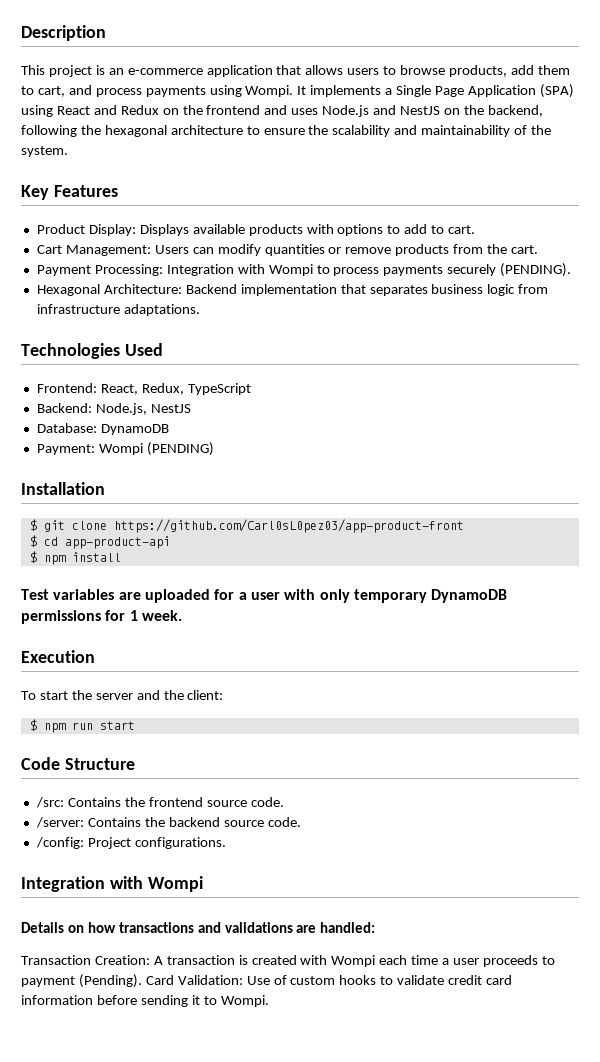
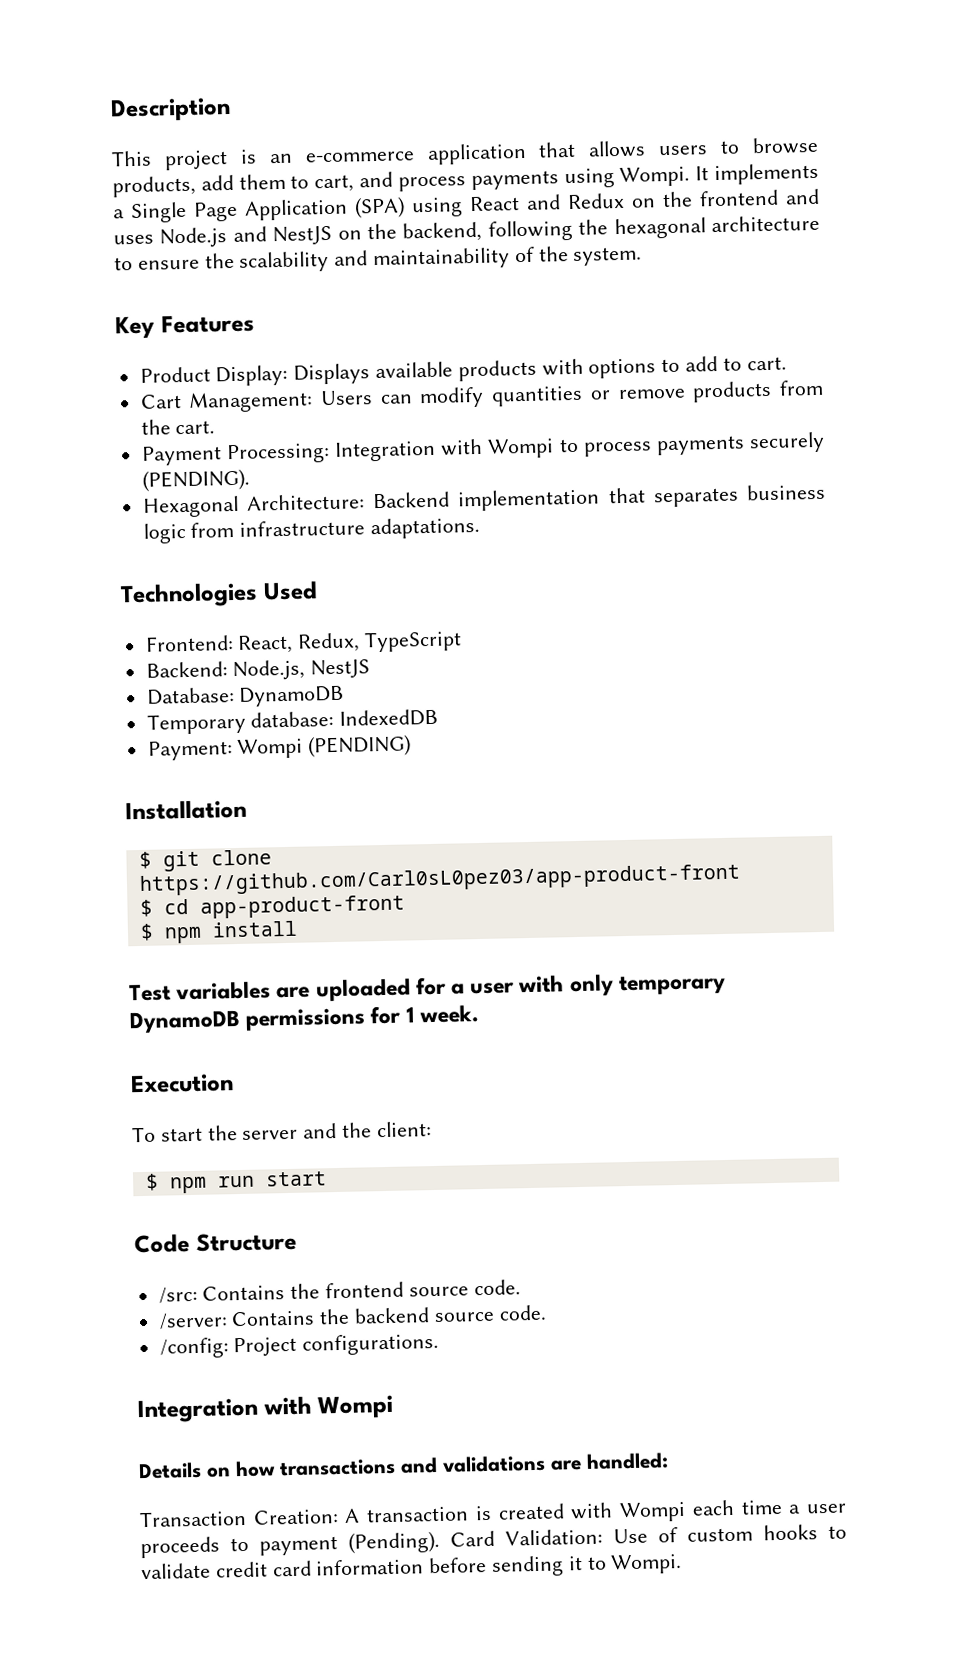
+ Temporary database: IndexedDB
- $ cd app-product-api
+ $ cd app-product-front

